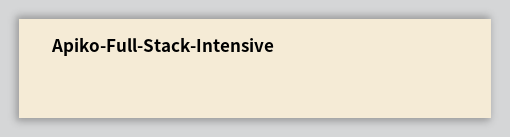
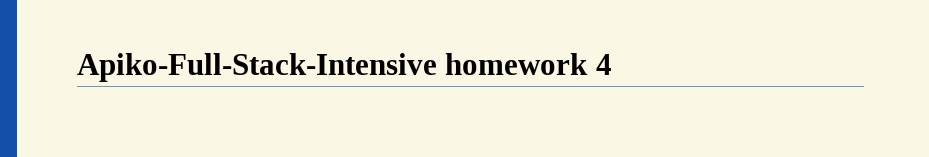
- Apiko-Full-Stack-Intensive
+ Apiko-Full-Stack-Intensive homework 4

